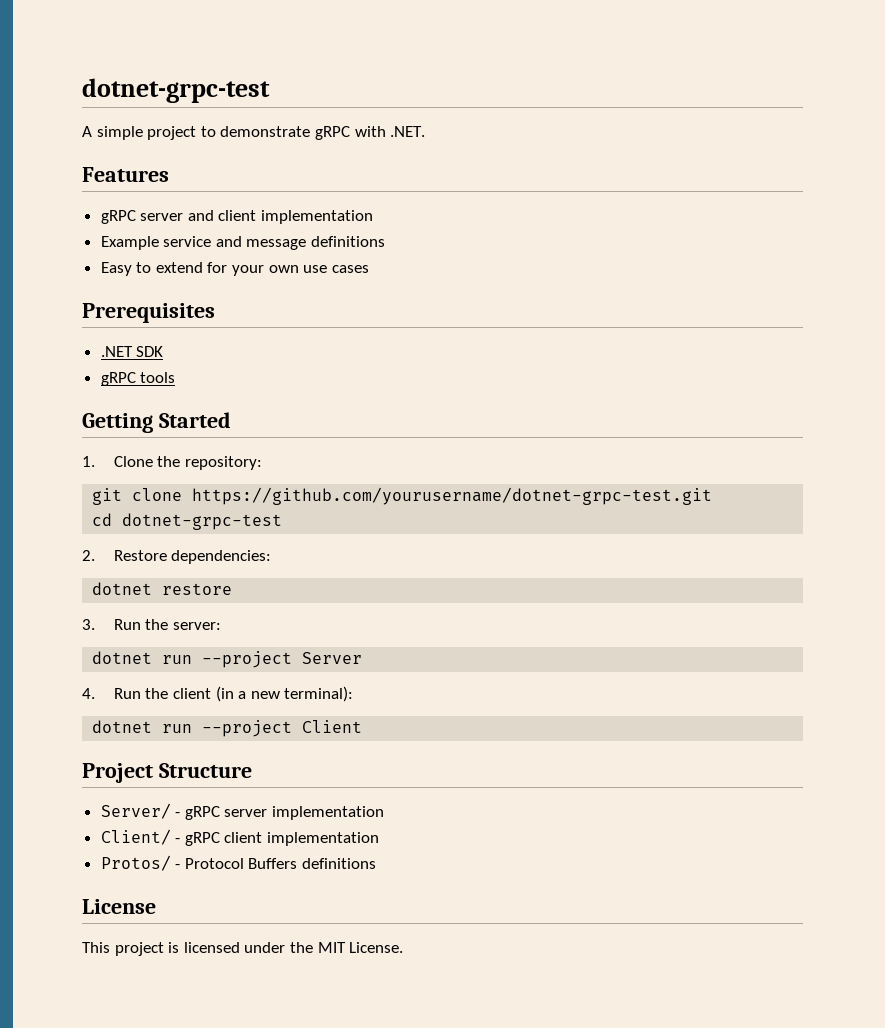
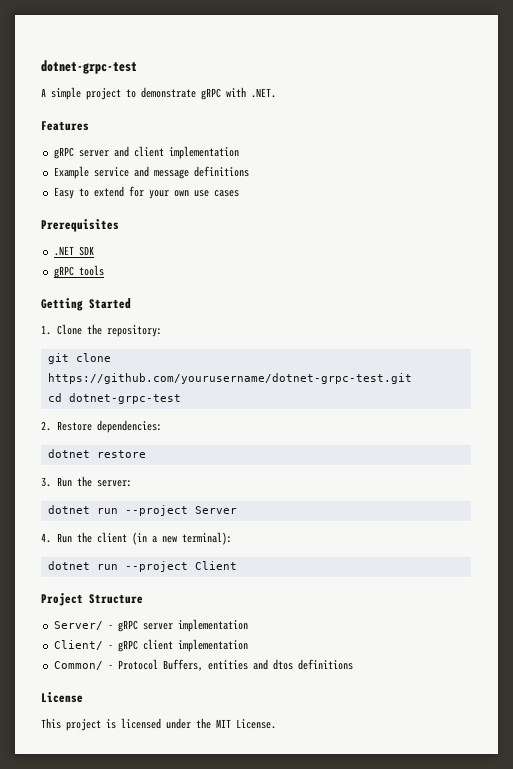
- Protos/ - Protocol Buffers definitions
+ Common/ - Protocol Buffers, entities and dtos definitions

